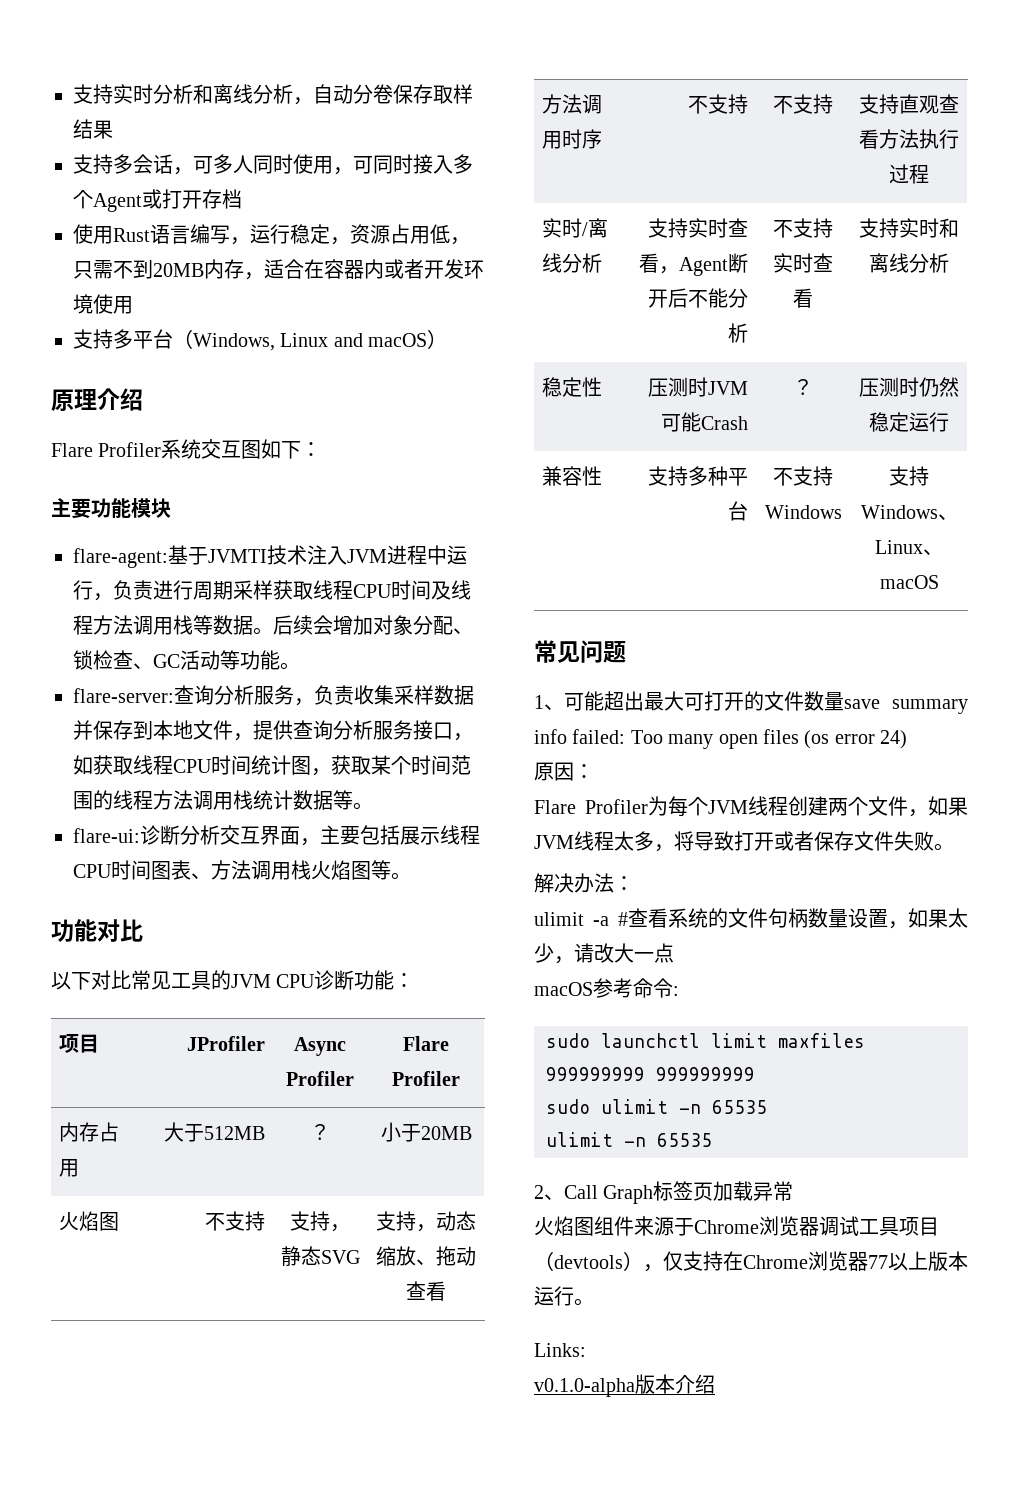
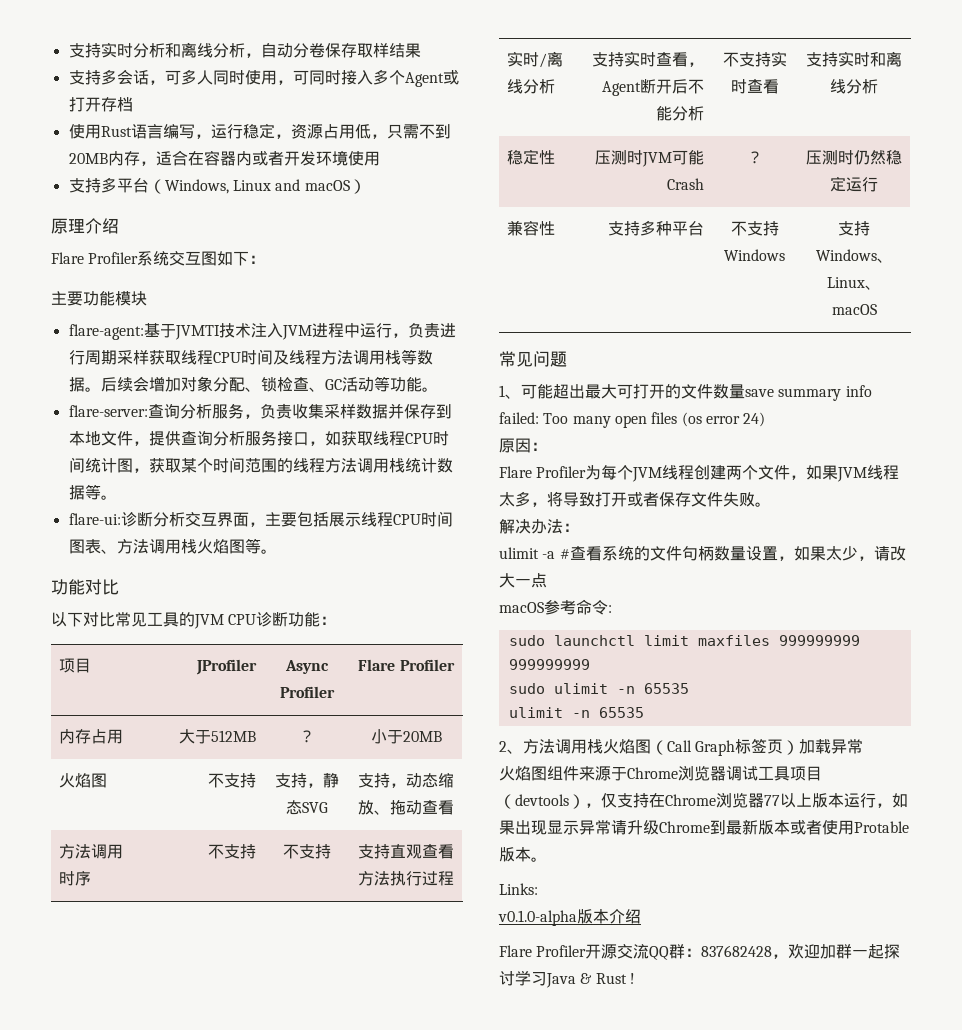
- 2、Call Graph标签页加载异常
+ 2、方法调用栈火焰图（Call Graph标签页）加载异常
- 火焰图组件来源于Chrome浏览器调试工具项目（devtools），仅支持在Chrome浏览器77以上版本运行。
+ 火焰图组件来源于Chrome浏览器调试工具项目（devtools），仅支持在Chrome浏览器77以上版本运行，如果出现显示异常请升级Chrome到最新版本或者使用Protable版本。
+ Flare Profiler开源交流QQ群：837682428，欢迎加群一起探讨学习Java & Rust !

